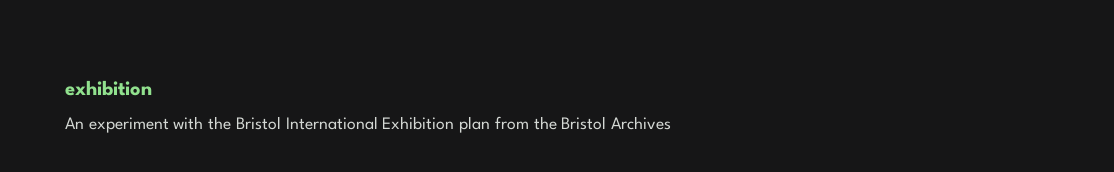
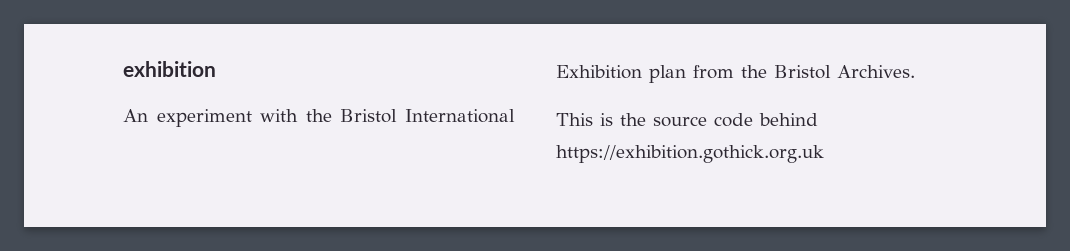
- An experiment with the Bristol International Exhibition plan from the Bristol Archives
+ An experiment with the Bristol International Exhibition plan from the Bristol Archives.
+ This is the source code behind https://exhibition.gothick.org.uk

